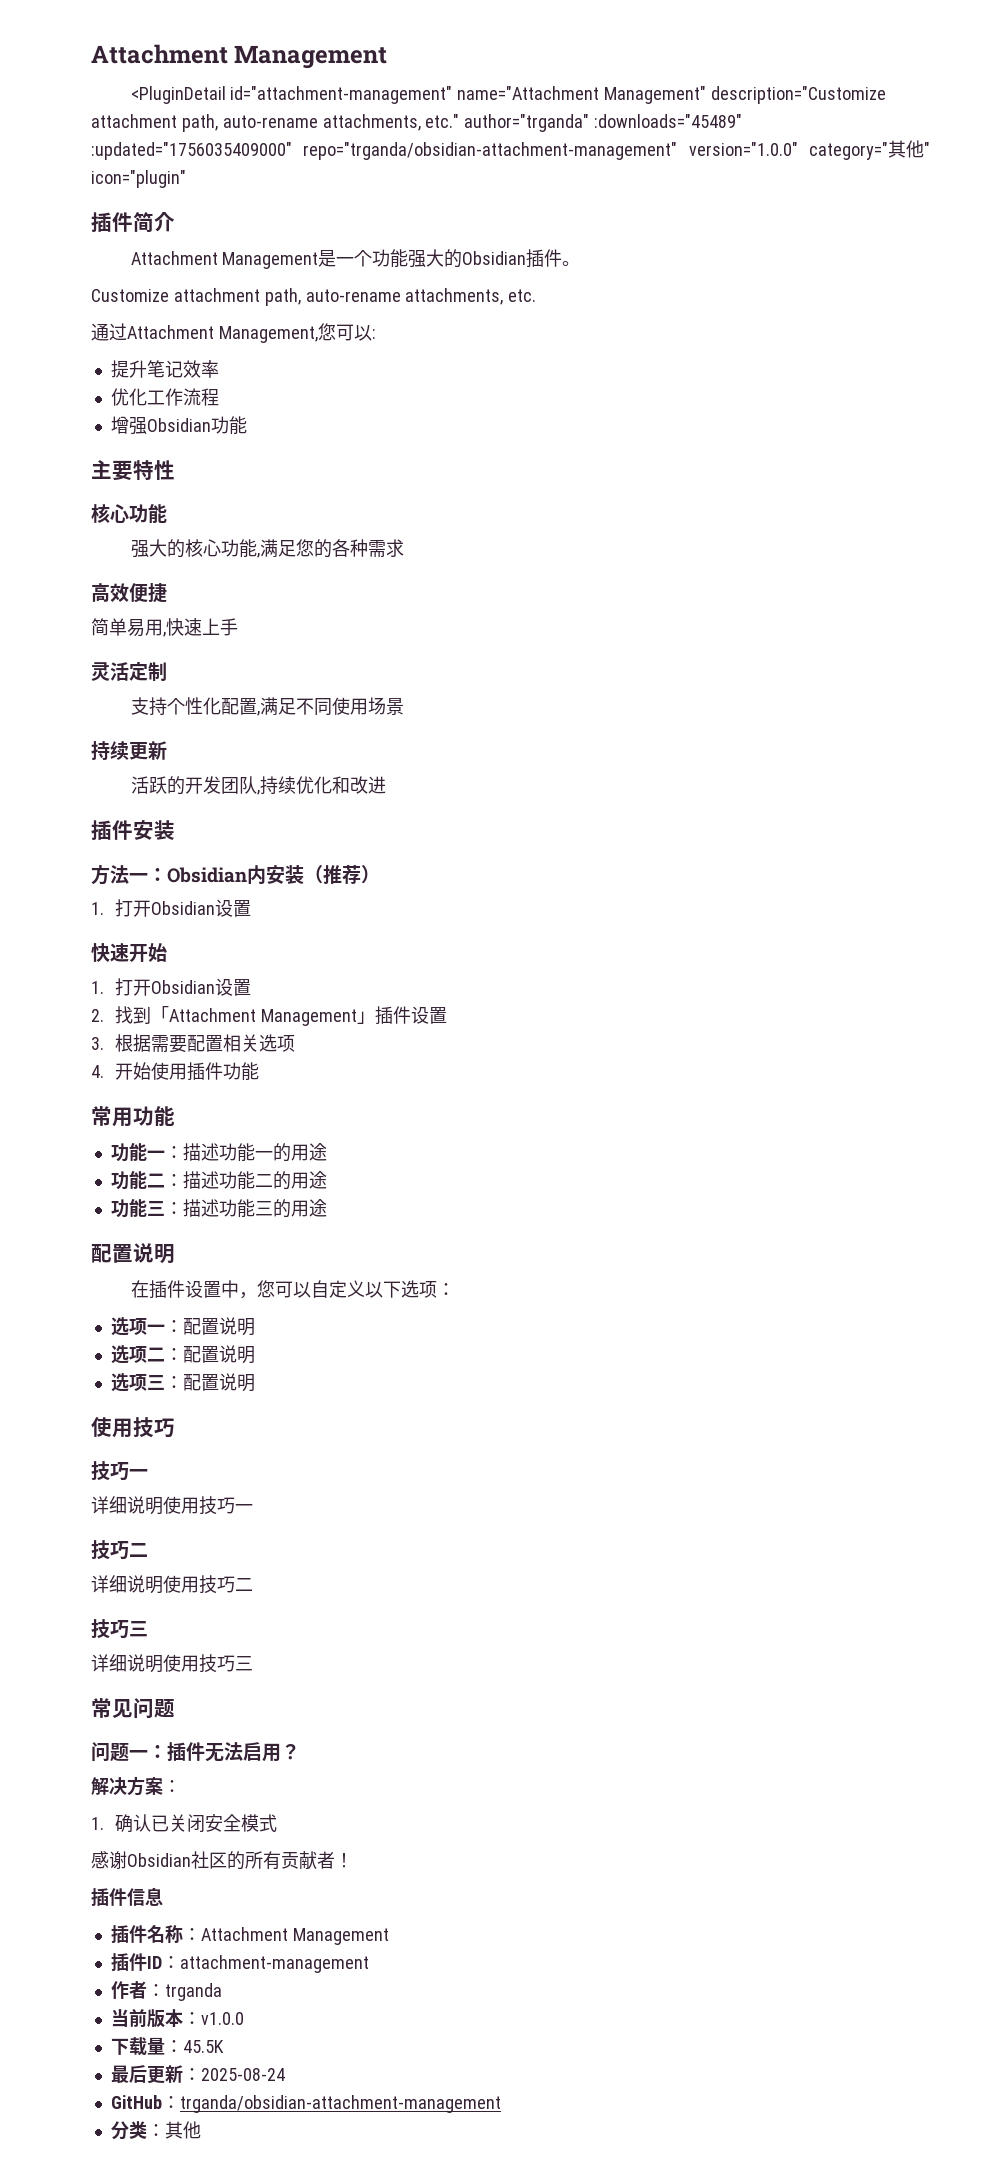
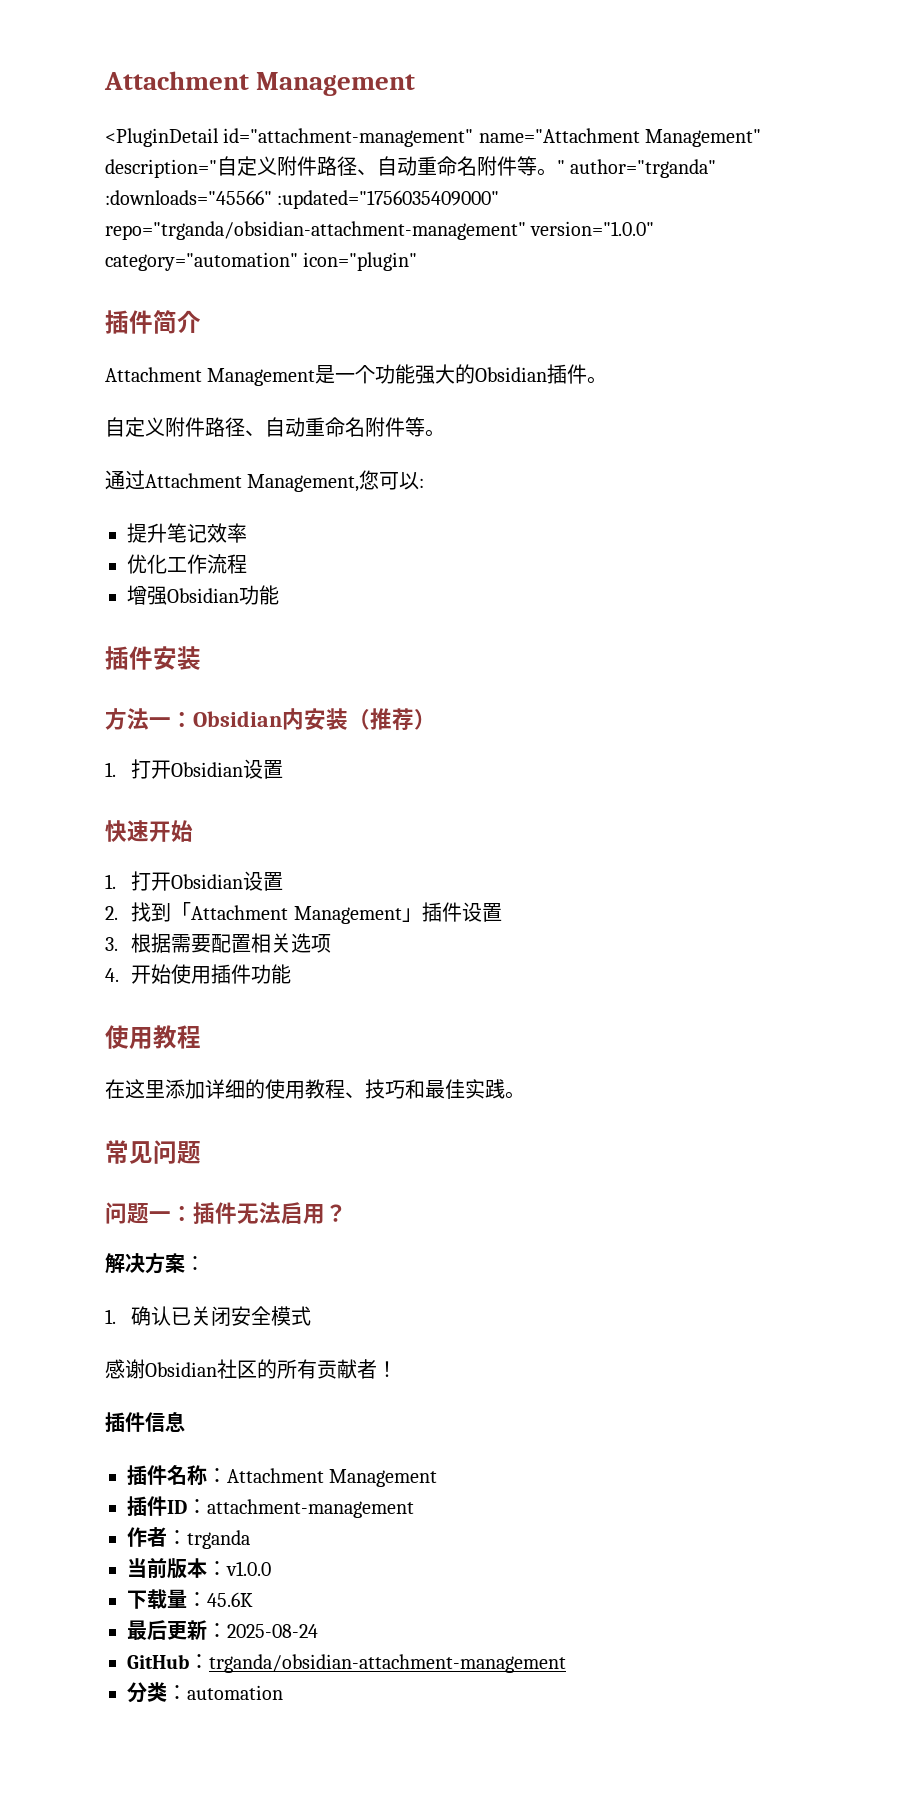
- <PluginDetail id="attachment-management" name="Attachment Management" description="Customize attachment path, auto-rename attachments, etc." author="trganda" :downloads="45489" :updated="1756035409000" repo="trganda/obsidian-attachment-management" version="1.0.0" category="其他" icon="plugin"
+ <PluginDetail id="attachment-management" name="Attachment Management" description="自定义附件路径、自动重命名附件等。" author="trganda" :downloads="45566" :updated="1756035409000" repo="trganda/obsidian-attachment-management" version="1.0.0" category="automation" icon="plugin"
  Attachment Management是一个功能强大的Obsidian插件。
- Customize attachment path, auto-rename attachments, etc.
+ 自定义附件路径、自动重命名附件等。
- 主要特性
- 核心功能
- 强大的核心功能,满足您的各种需求
- 高效便捷
- 简单易用,快速上手
- 灵活定制
- 支持个性化配置,满足不同使用场景
- 持续更新
- 活跃的开发团队,持续优化和改进
  4.开始使用插件功能
- 常用功能
- 功能一：描述功能一的用途
- 功能二：描述功能二的用途
- 功能三：描述功能三的用途
- 配置说明
- 在插件设置中，您可以自定义以下选项：
- 选项一：配置说明
- 选项二：配置说明
- 选项三：配置说明
- 使用技巧
- 技巧一
- 详细说明使用技巧一
- 技巧二
- 详细说明使用技巧二
- 技巧三
- 详细说明使用技巧三
+ 使用教程
+ 在这里添加详细的使用教程、技巧和最佳实践。
- 下载量：45.5K
+ 下载量：45.6K
- 分类：其他
+ 分类：automation

